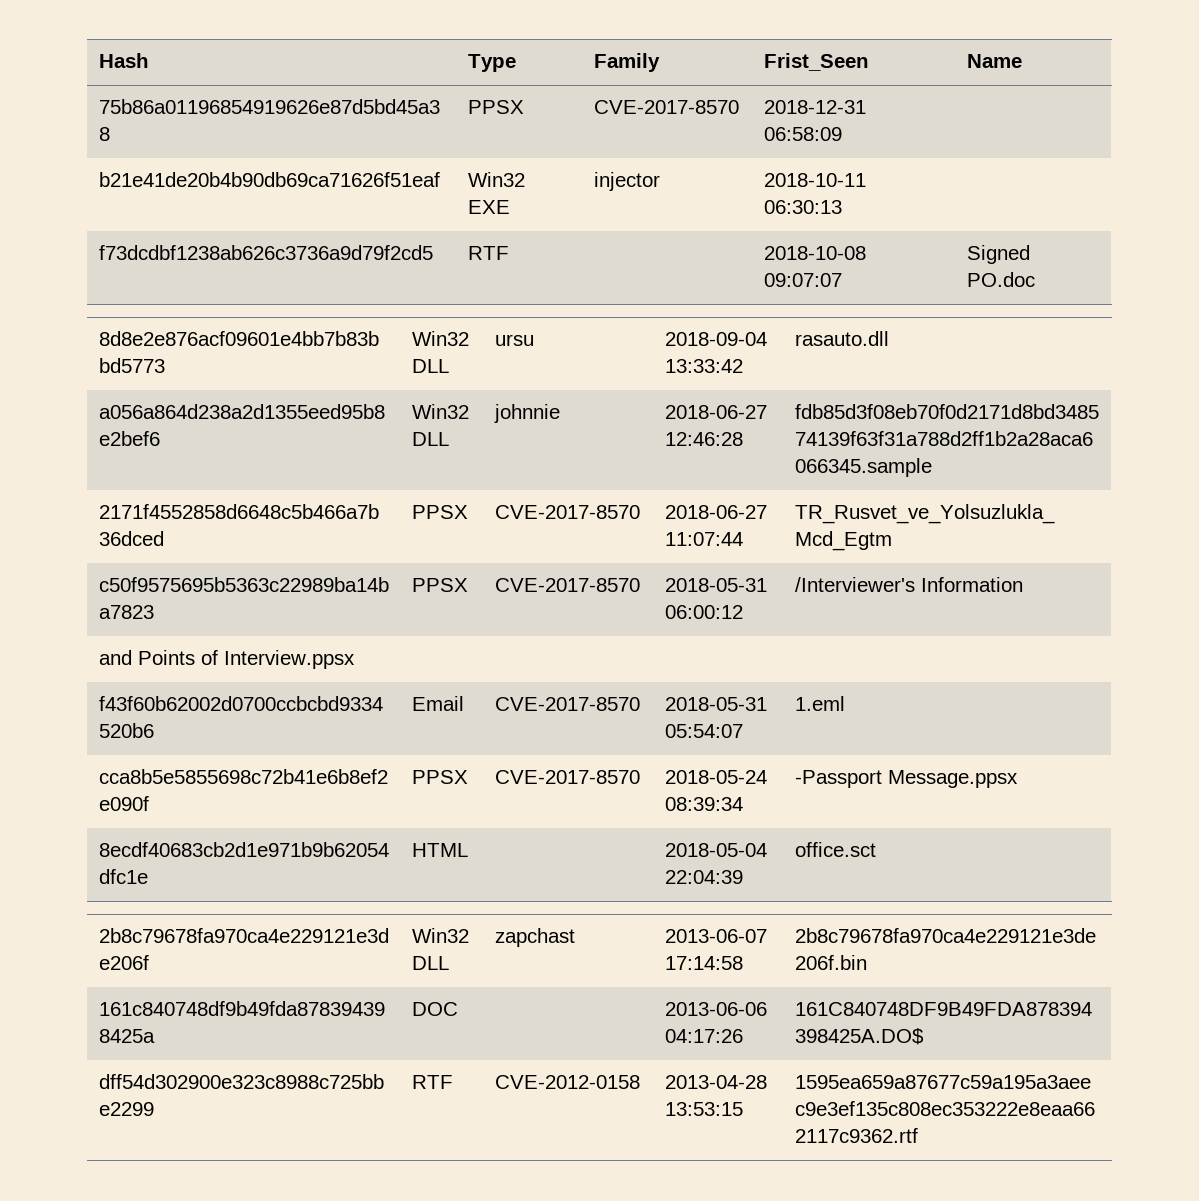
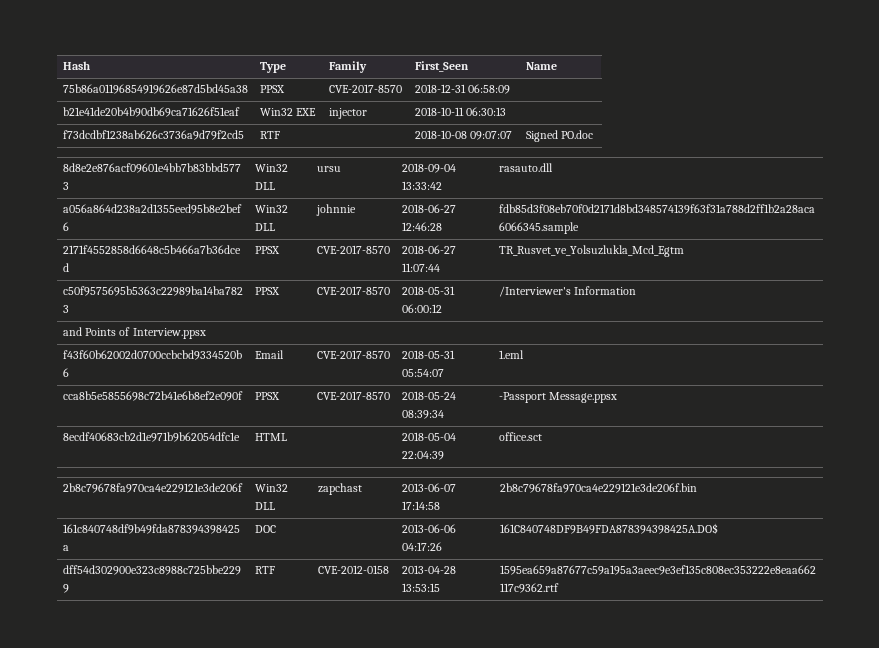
- Hash | Type | Family | Frist_Seen | Name
+ Hash | Type | Family | First_Seen | Name

